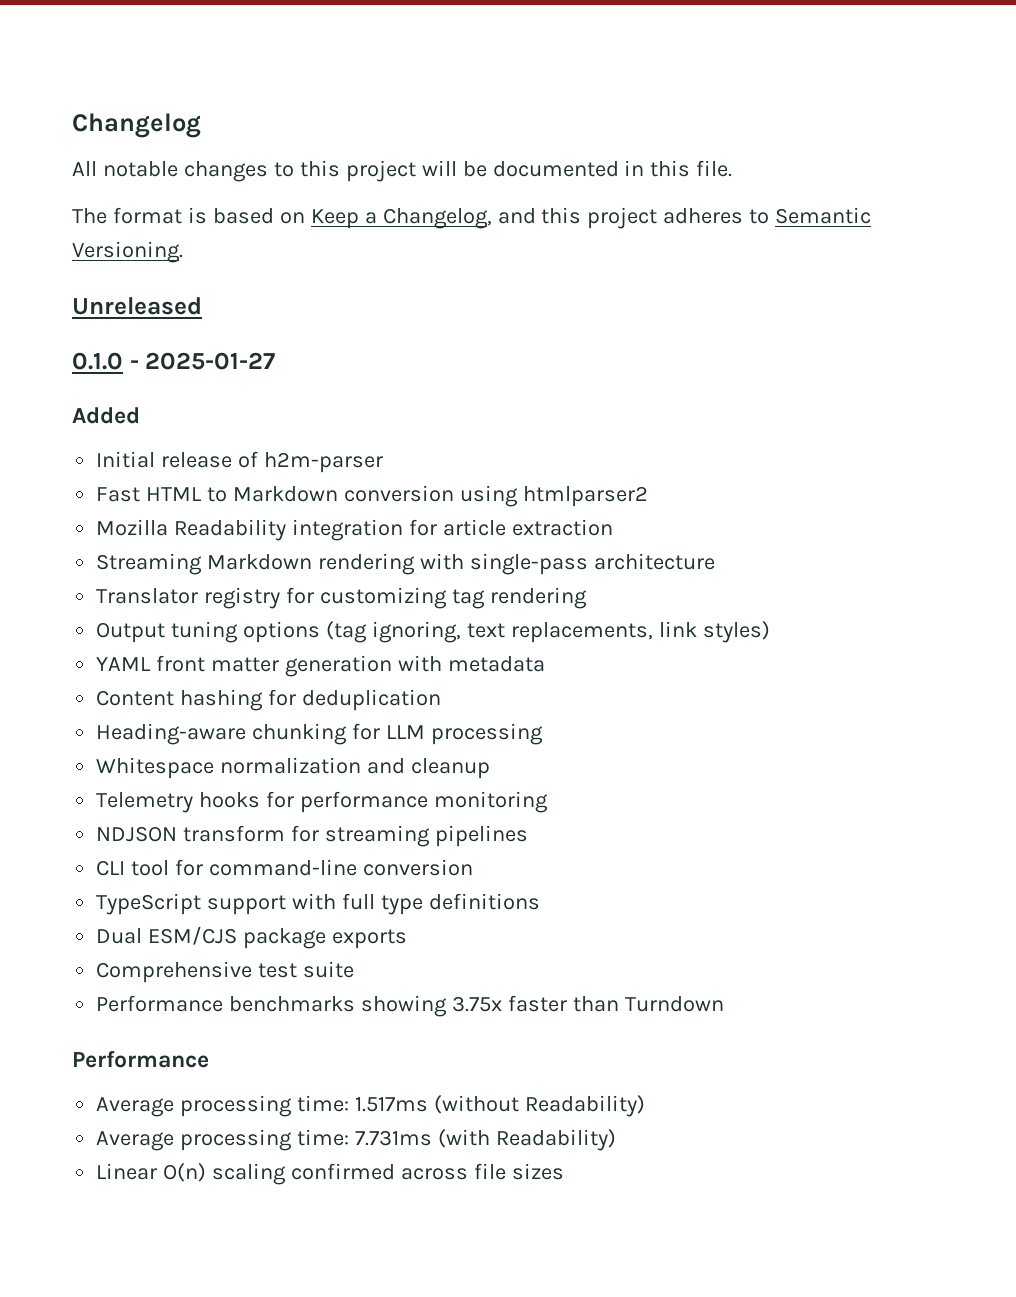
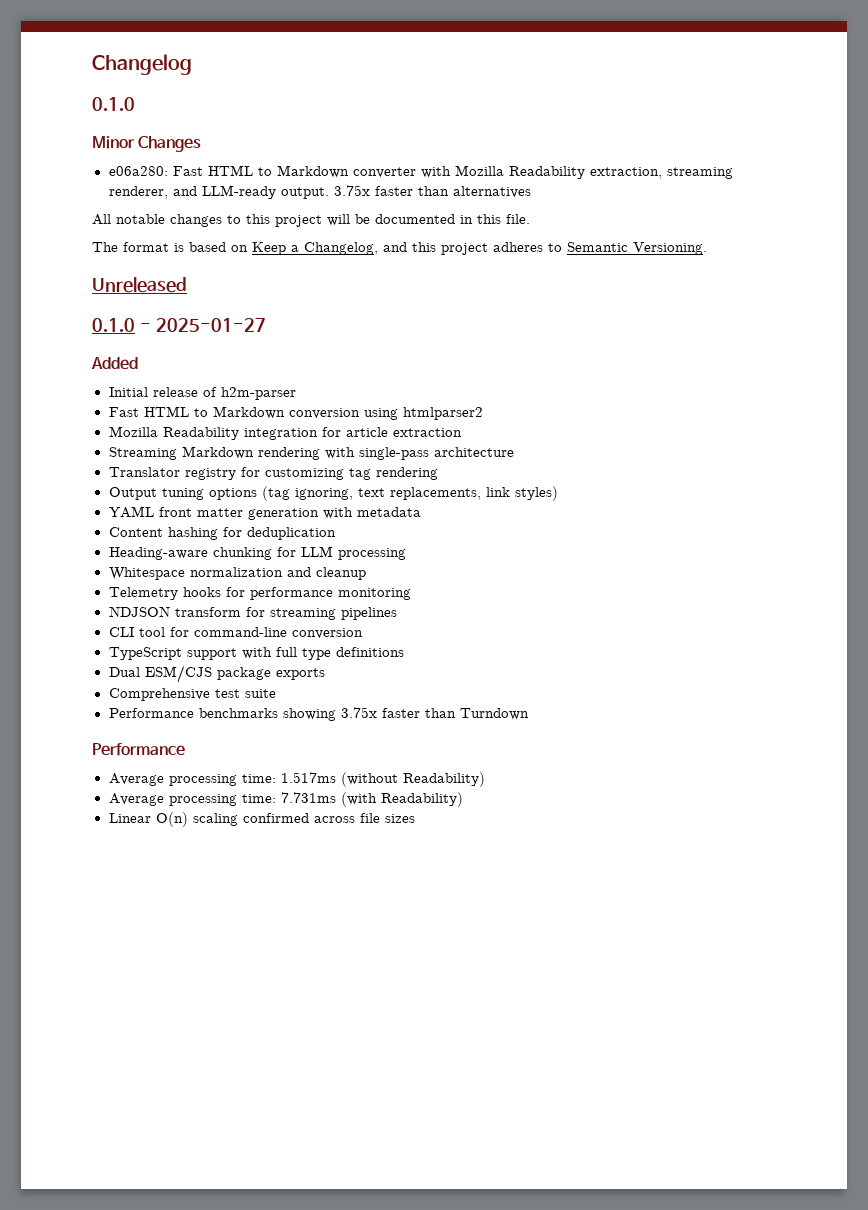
  Changelog
+ 0.1.0
+ Minor Changes
+ e06a280: Fast HTML to Markdown converter with Mozilla Readability extraction, streaming renderer, and LLM-ready output. 3.75x faster than alternatives

